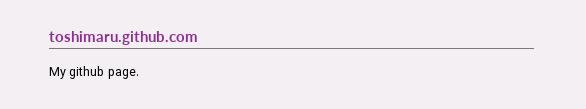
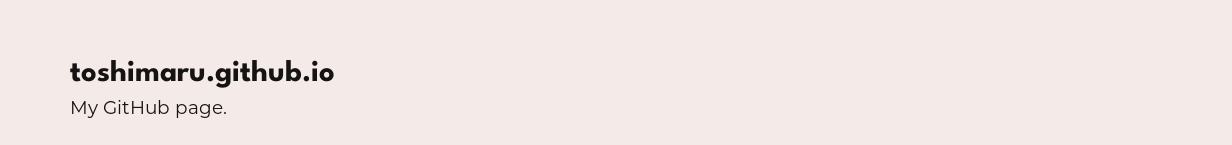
- toshimaru.github.com
+ toshimaru.github.io
- My github page.
+ My GitHub page.

